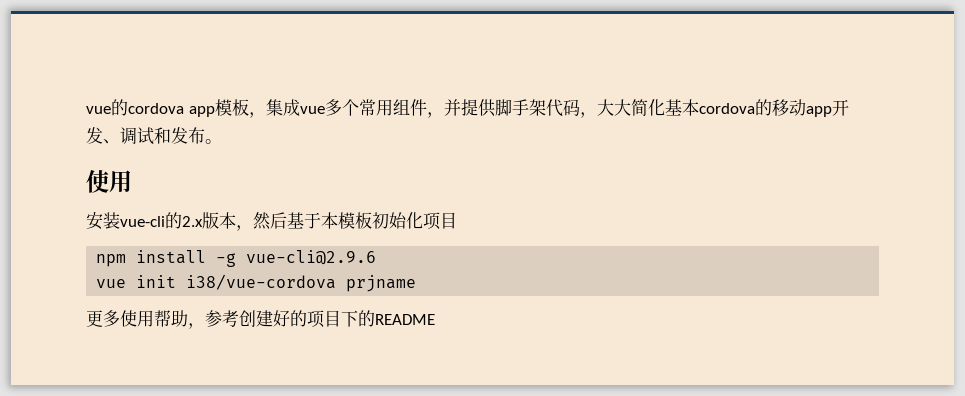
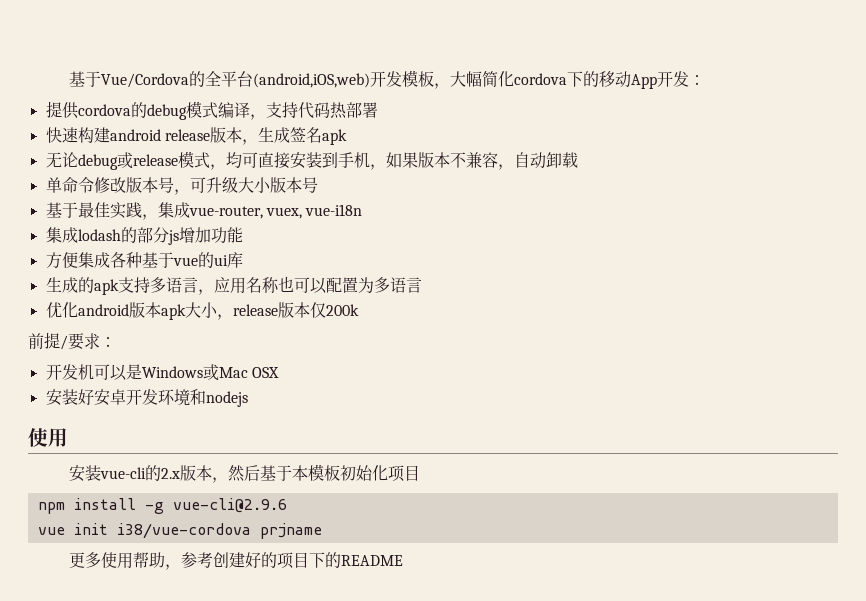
- vue的cordova app模板，集成vue多个常用组件，并提供脚手架代码，大大简化基本cordova的移动app开发、调试和发布。
+ 基于Vue/Cordova的全平台(android,iOS,web)开发模板，大幅简化cordova下的移动App开发：
+ 提供cordova的debug模式编译，支持代码热部署
+ 快速构建android release版本，生成签名apk
+ 无论debug或release模式，均可直接安装到手机，如果版本不兼容，自动卸载
+ 单命令修改版本号，可升级大小版本号
+ 基于最佳实践，集成vue-router, vuex, vue-i18n
+ 集成lodash的部分js增加功能
+ 方便集成各种基于vue的ui库
+ 生成的apk支持多语言，应用名称也可以配置为多语言
+ 优化android版本apk大小，release版本仅200k
+ 前提/要求：
+ 开发机可以是Windows或Mac OSX
+ 安装好安卓开发环境和nodejs

